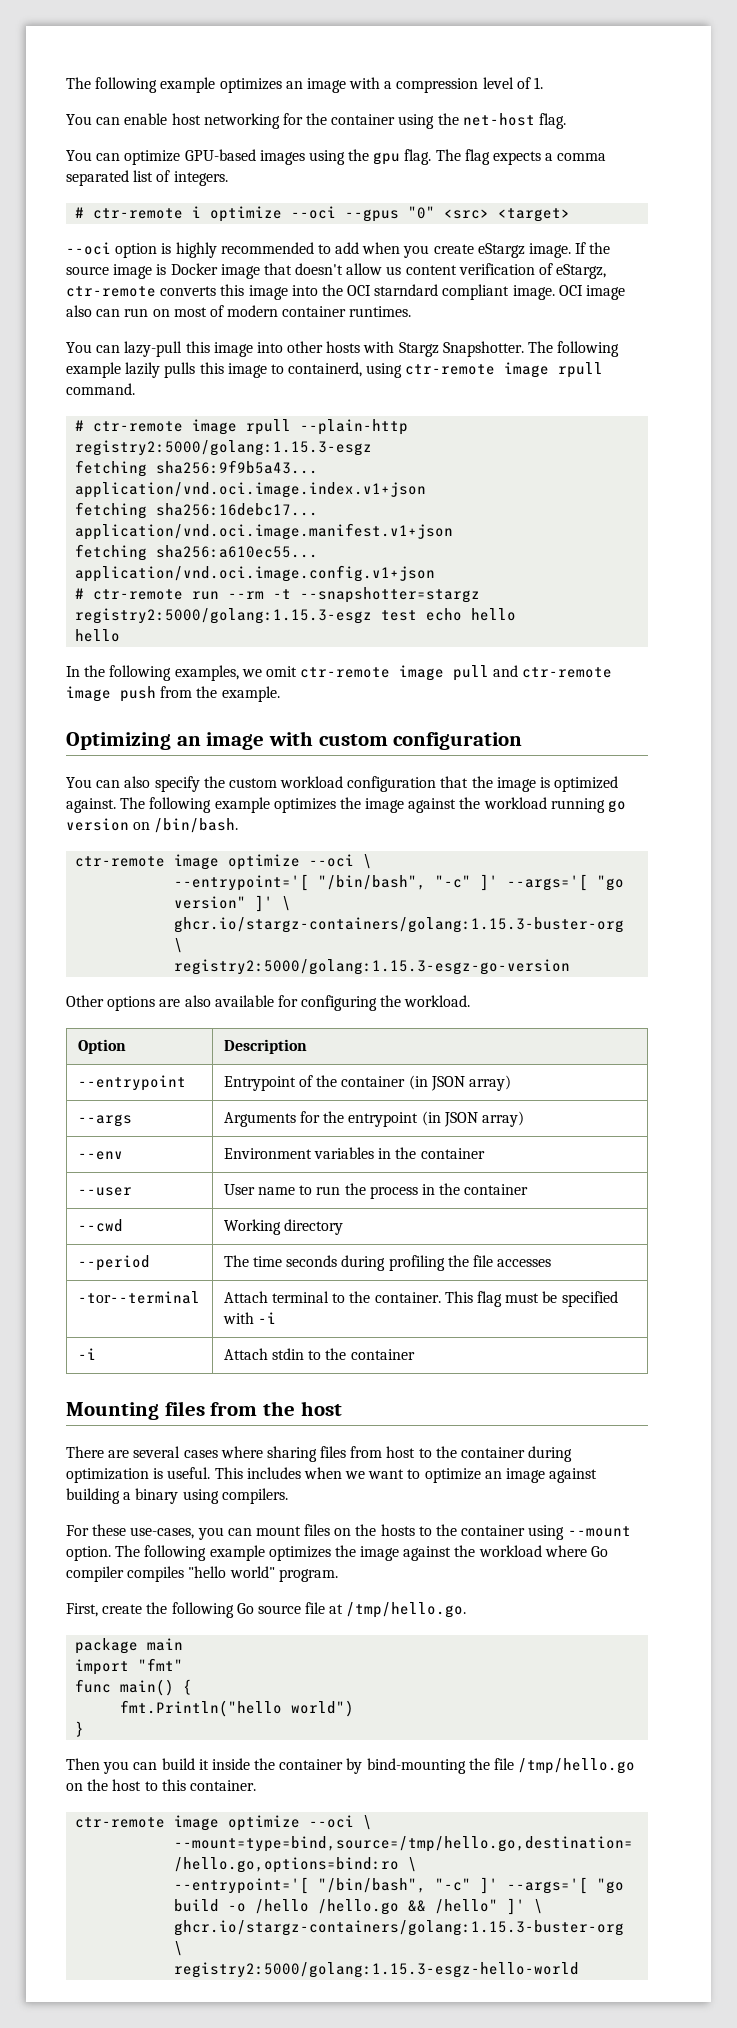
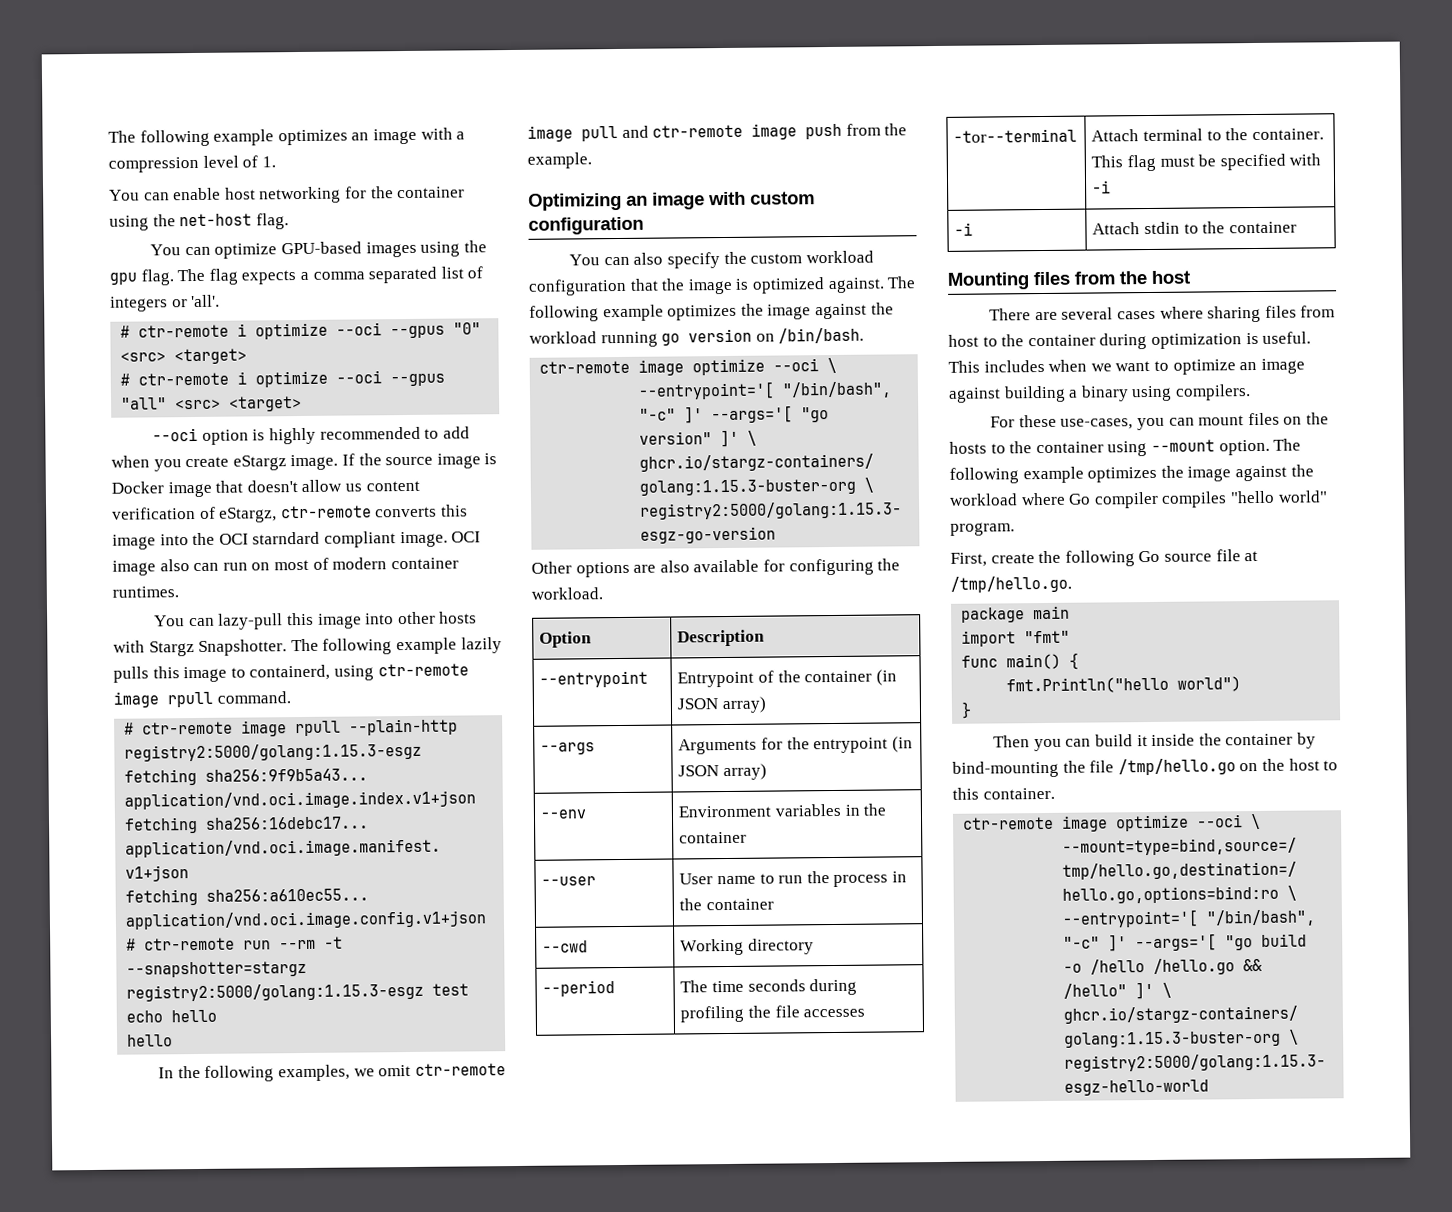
- The flag expects a comma separated list of integers.
+ The flag expects a comma separated list of integers or 'all'.
+ # ctr-remote i optimize --oci --gpus "all" <src> <target>

